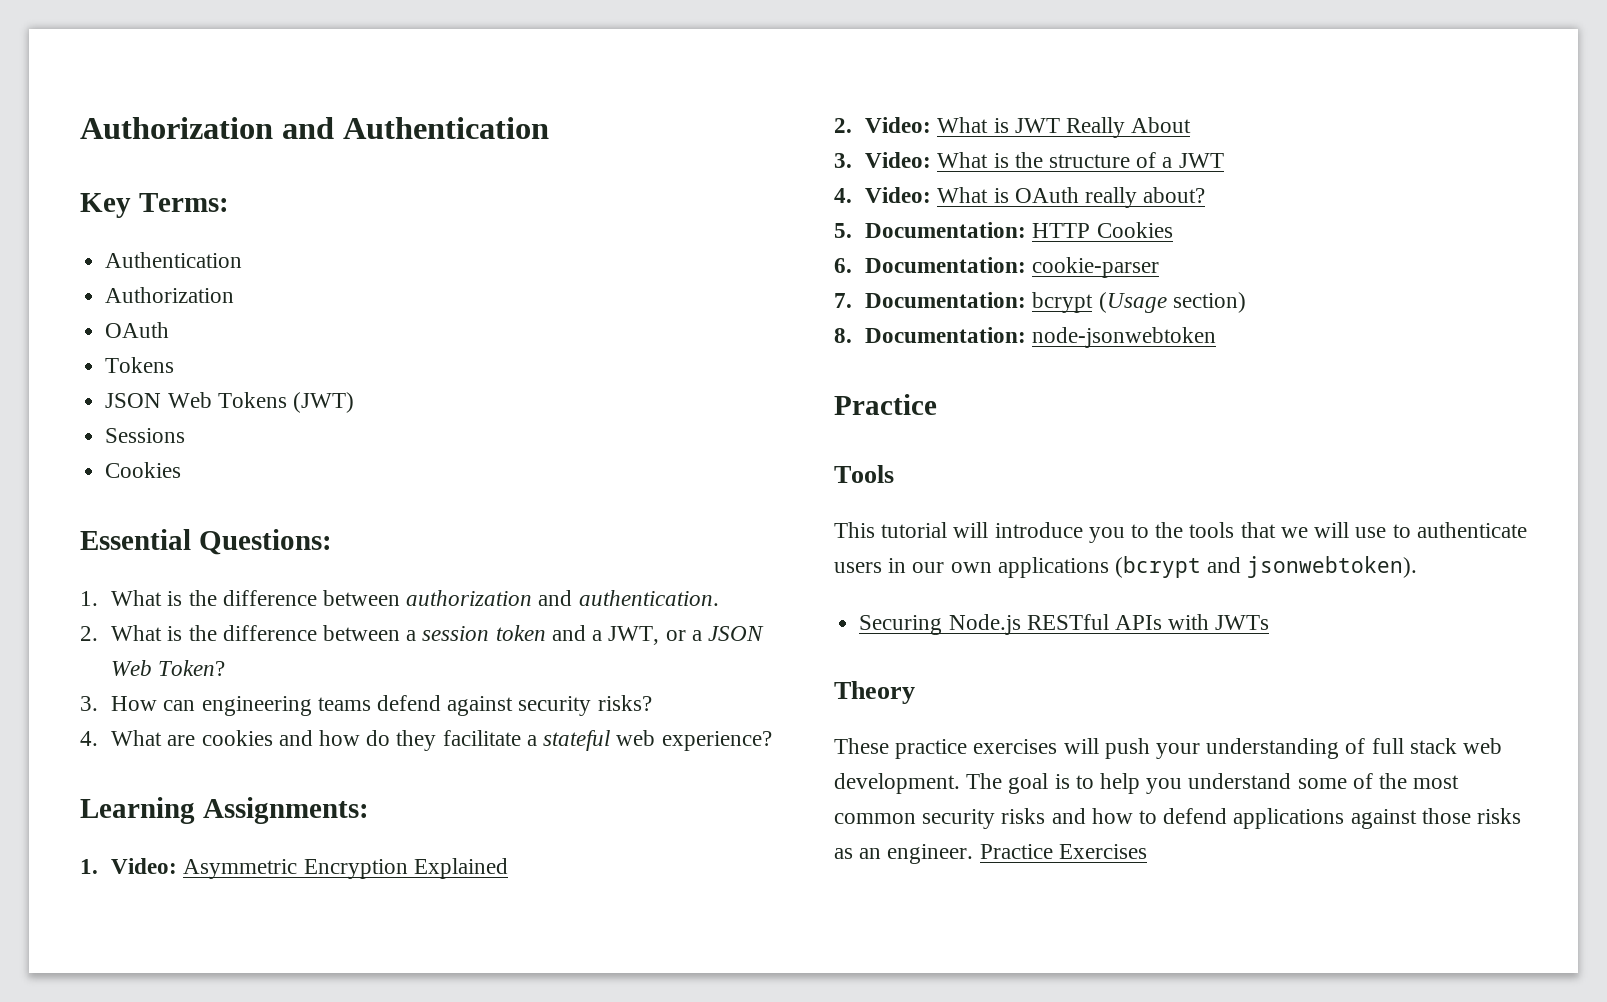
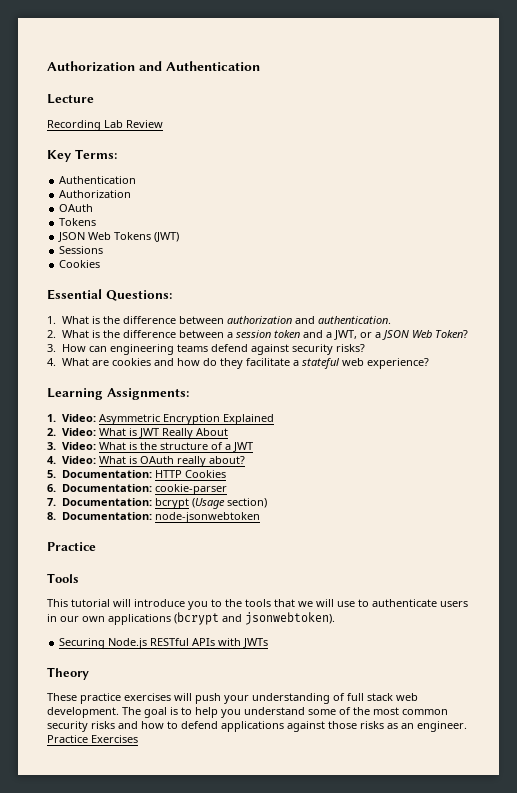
+ Lecture
+ Recording Lab Review

